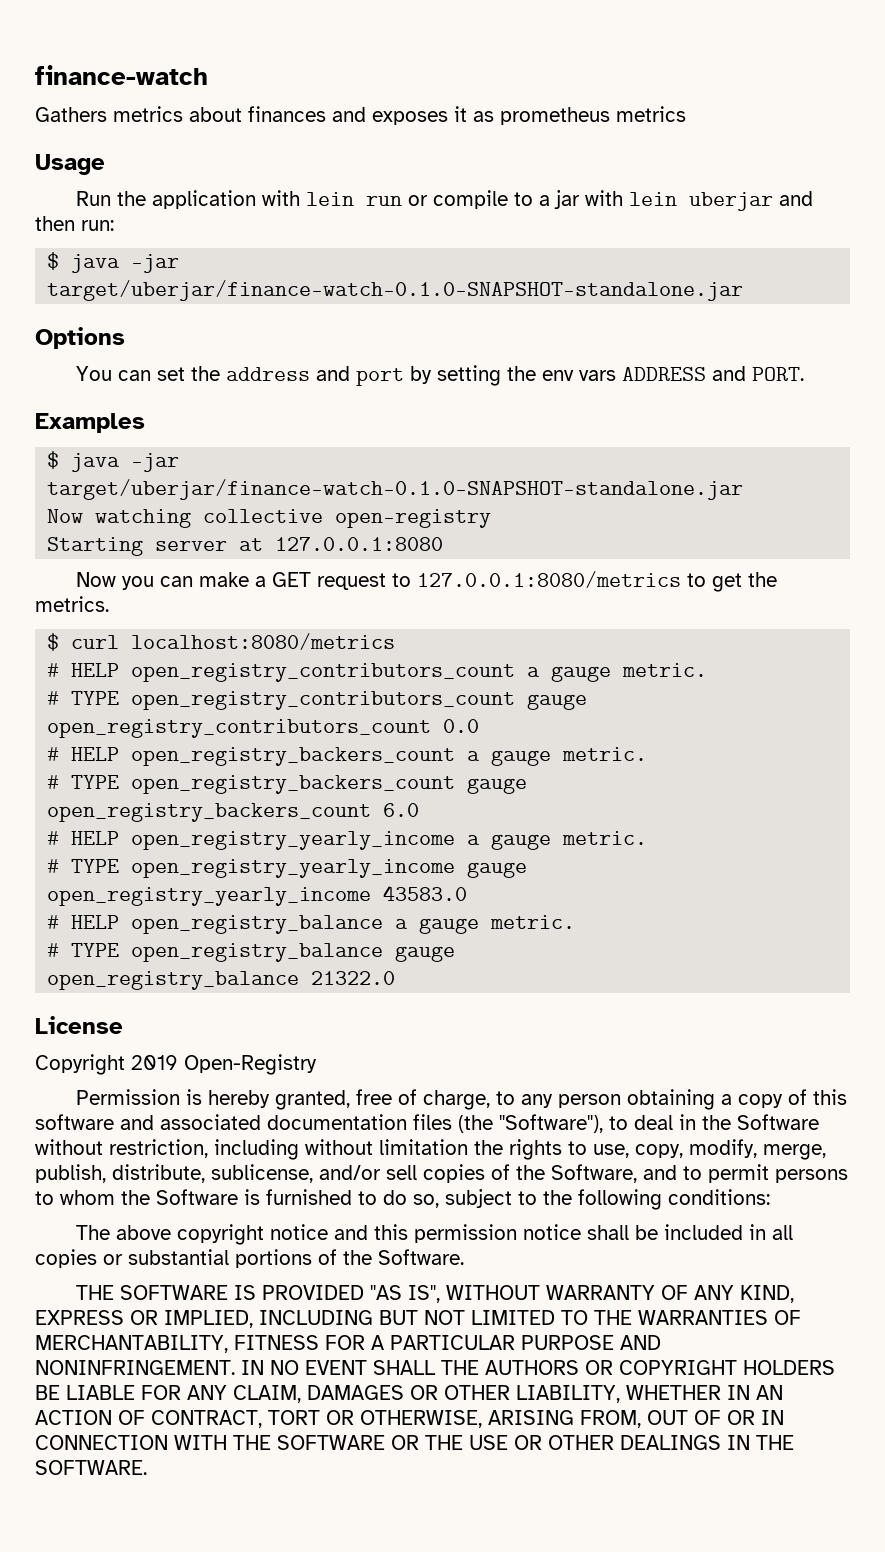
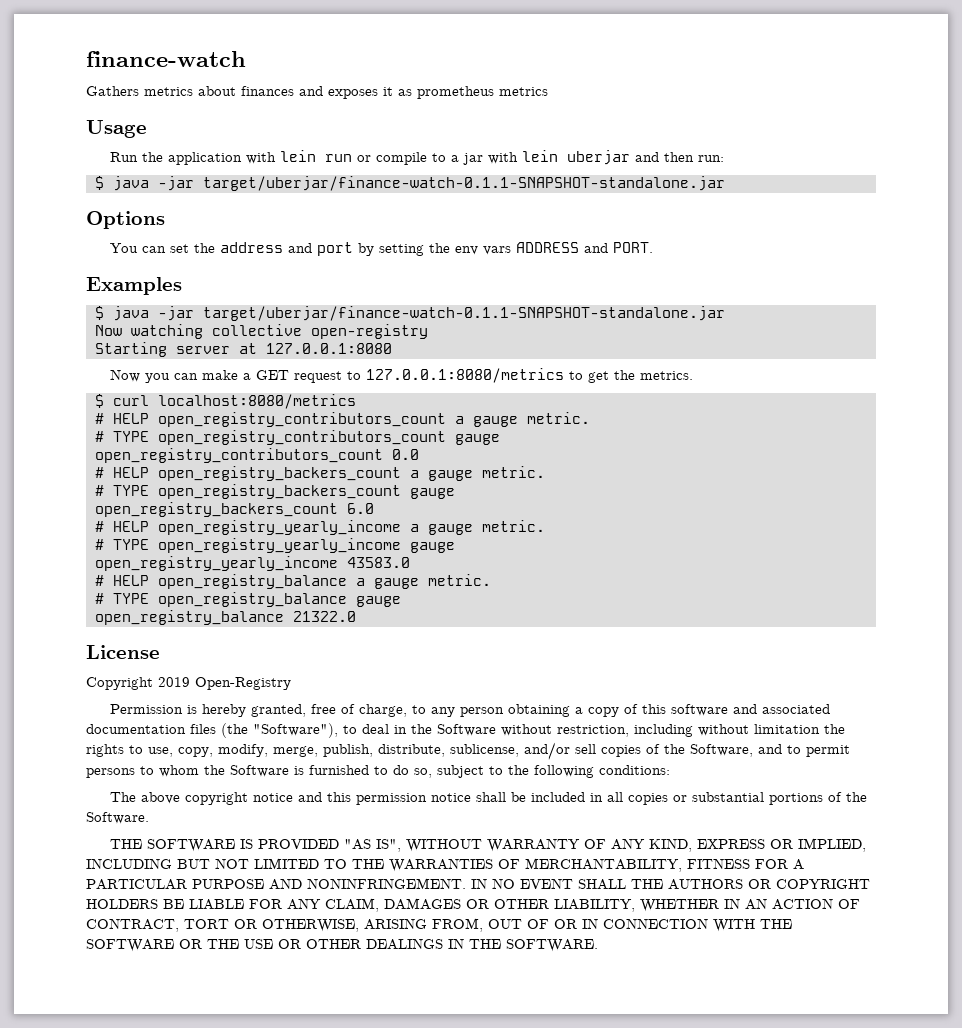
  Run the application with lein run or compile to a jar with lein uberjar and then run:
- $ java -jar target/uberjar/finance-watch-0.1.0-SNAPSHOT-standalone.jar
+ $ java -jar target/uberjar/finance-watch-0.1.1-SNAPSHOT-standalone.jar
  Examples
- $ java -jar target/uberjar/finance-watch-0.1.0-SNAPSHOT-standalone.jar
+ $ java -jar target/uberjar/finance-watch-0.1.1-SNAPSHOT-standalone.jar

